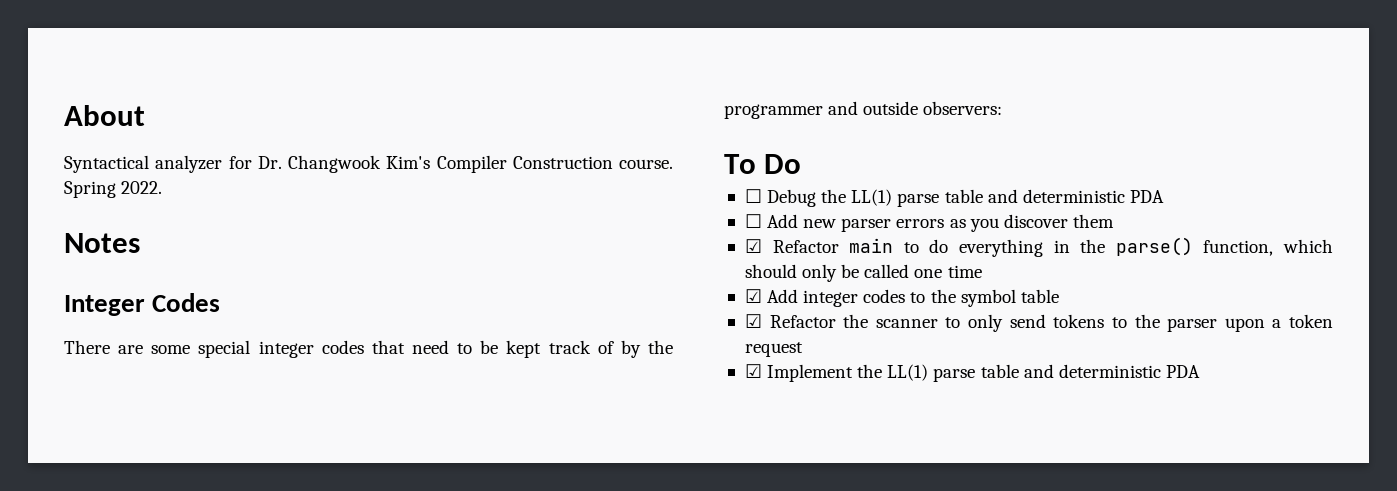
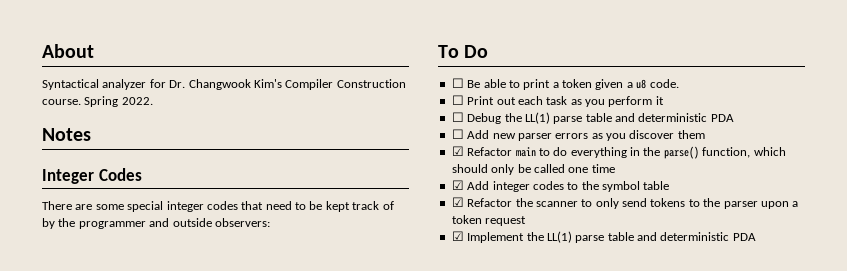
+ ☐ Be able to print a token given a u8 code.
+ ☐ Print out each task as you perform it

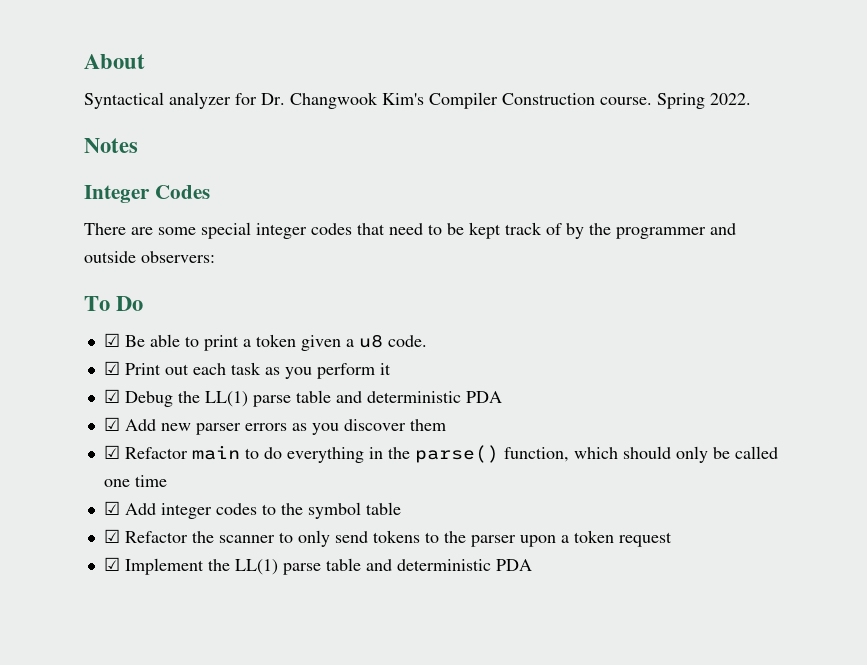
- ☐ Be able to print a token given a u8 code.
+ ☑ Be able to print a token given a u8 code.
- ☐ Print out each task as you perform it
+ ☑ Print out each task as you perform it
- ☐ Debug the LL(1) parse table and deterministic PDA
+ ☑ Debug the LL(1) parse table and deterministic PDA
- ☐ Add new parser errors as you discover them
+ ☑ Add new parser errors as you discover them

